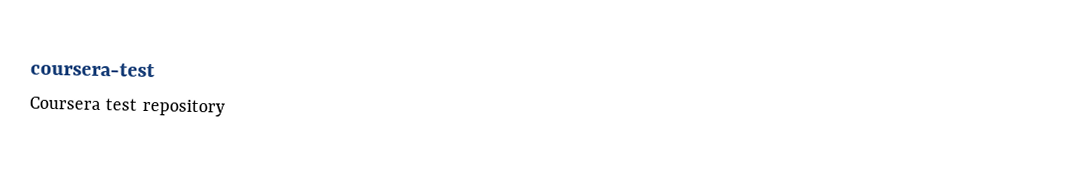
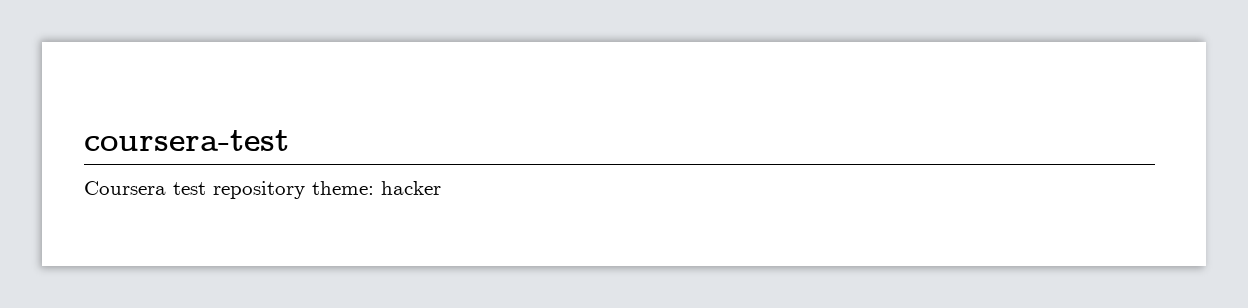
- Coursera test repository
+ Coursera test repository theme: hacker

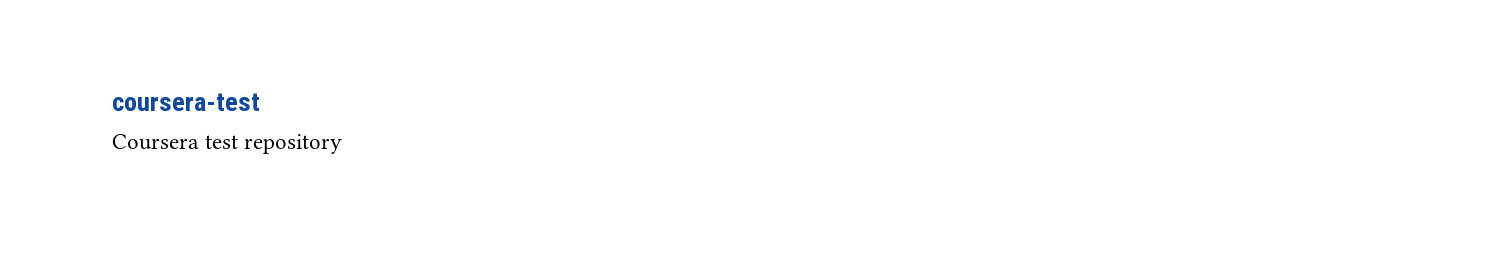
- Coursera test repository theme: hacker
+ Coursera test repository

